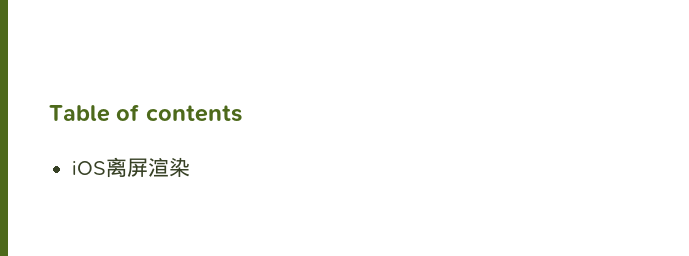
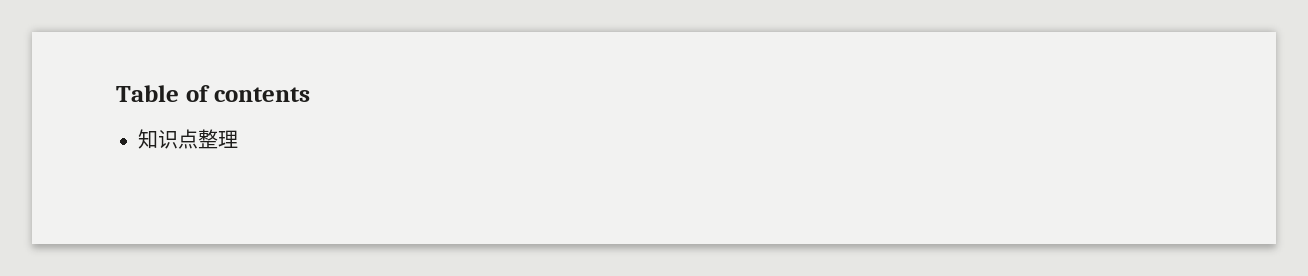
- iOS离屏渲染
+ 知识点整理

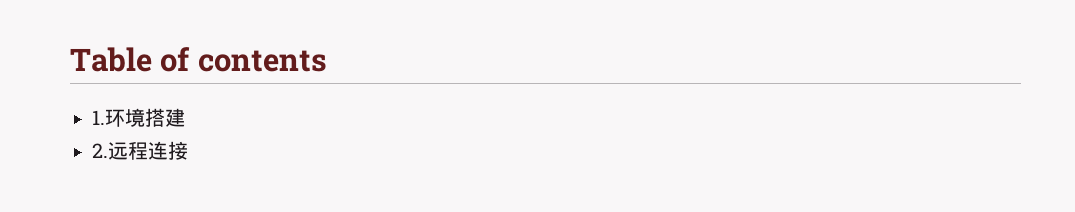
- 知识点整理
+ 1.环境搭建
+ 2.远程连接

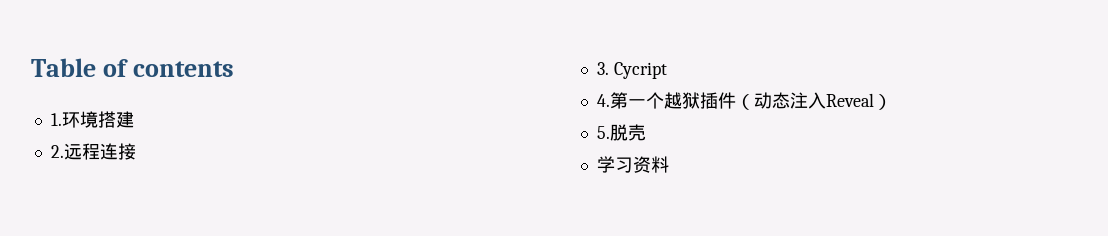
+ 3. Cycript
+ 4.第一个越狱插件（动态注入Reveal）
+ 5.脱壳
+ 学习资料

